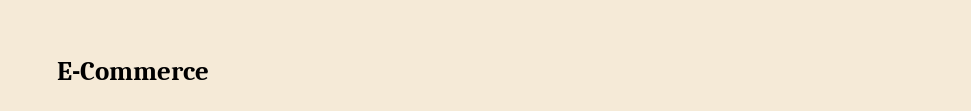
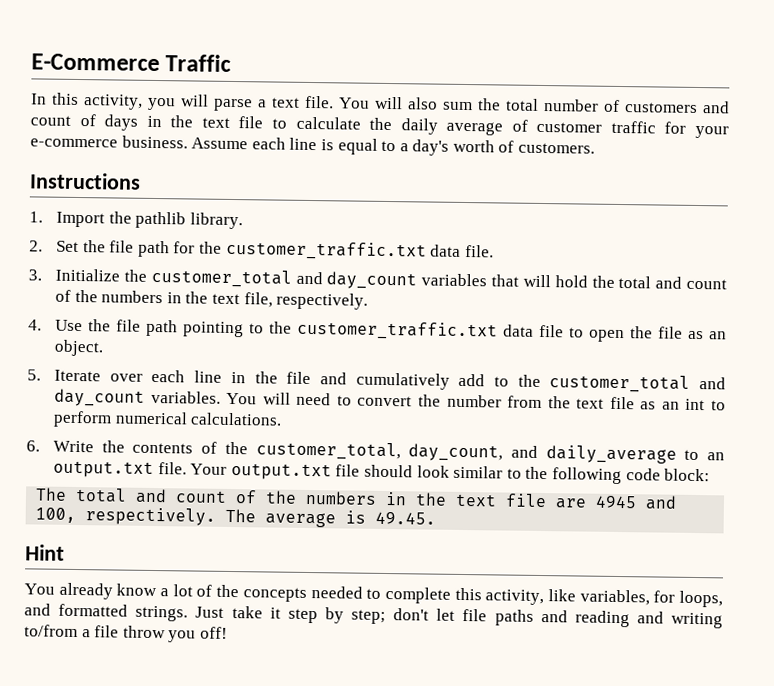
- E-Commerce
+ E-Commerce Traffic
+ In this activity, you will parse a text file. You will also sum the total number of customers and count of days in the text file to calculate the daily average of customer traffic for your e-commerce business. Assume each line is equal to a day's worth of customers.
+ Instructions
+ 1. Import the pathlib library.
+ 2. Set the file path for the customer_traffic.txt data file.
+ 3. Initialize the customer_total and day_count variables that will hold the total and count of the numbers in the text file, respectively.
+ 4. Use the file path pointing to the customer_traffic.txt data file to open the file as an object.
+ 5. Iterate over each line in the file and cumulatively add to the customer_total and day_count variables. You will need to convert the number from the text file as an int to perform numerical calculations.
+ 6. Write the contents of the customer_total, day_count, and daily_average to an output.txt file. Your output.txt file should look similar to the following code block:
+ The total and count of the numbers in the text file are 4945 and 100, respectively. The average is 49.45.
+ Hint
+ You already know a lot of the concepts needed to complete this activity, like variables, for loops, and formatted strings. Just take it step by step; don't let file paths and reading and writing to/from a file throw you off!

